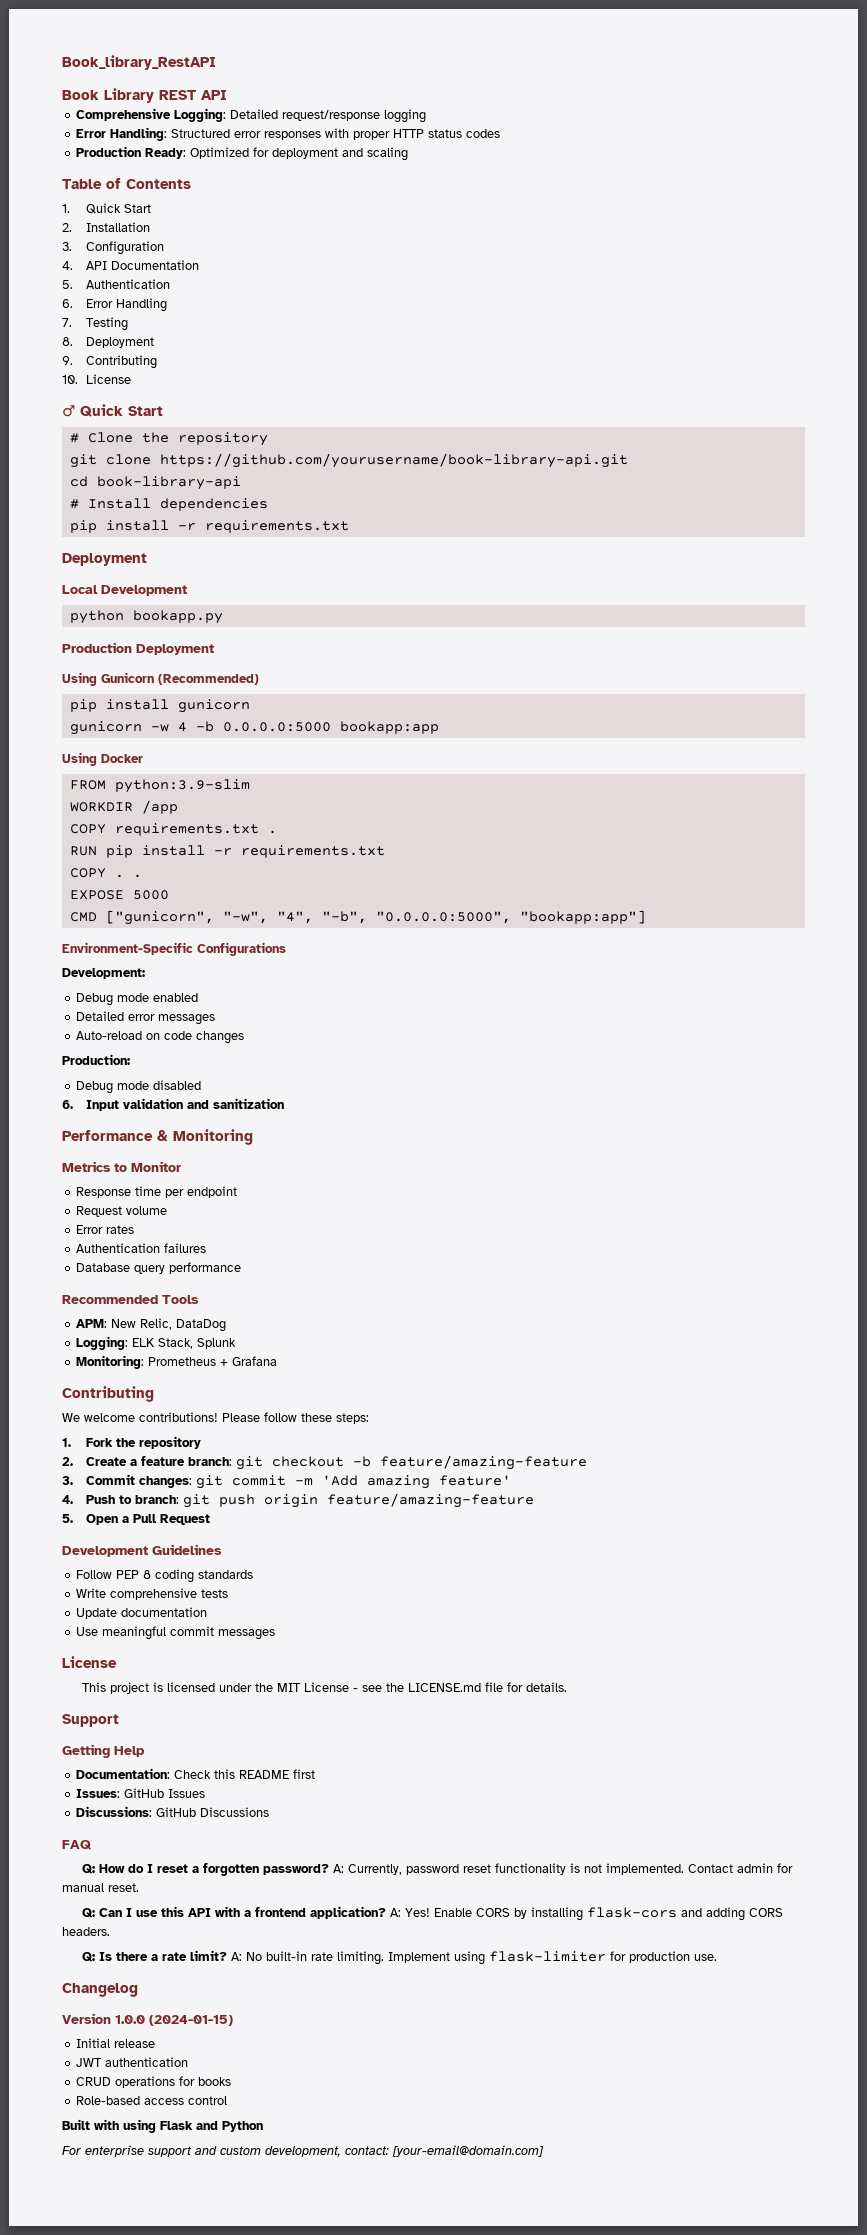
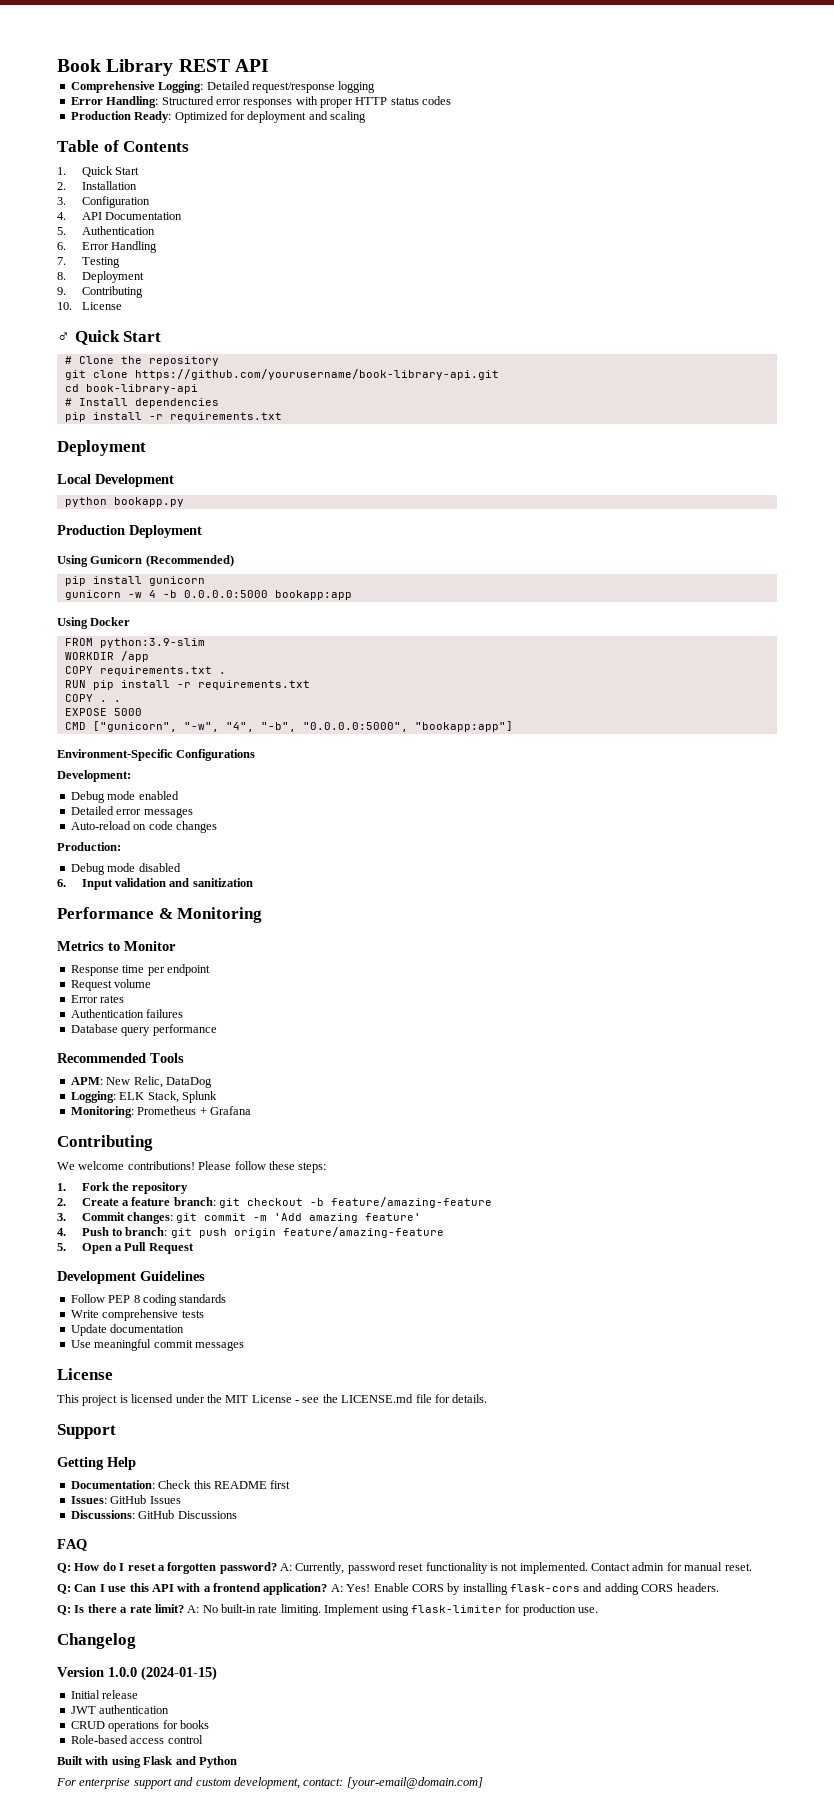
- Book_library_RestAPI

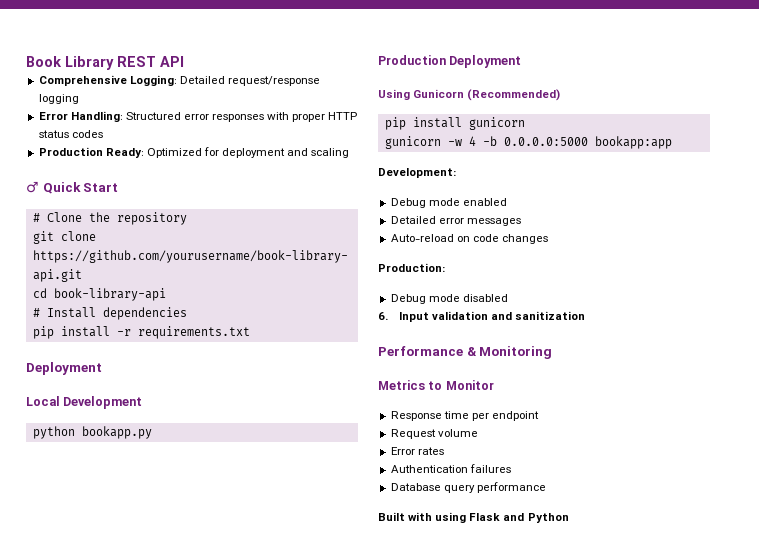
- Table of Contents
- 1. Quick Start
- 2. Installation
- 3. Configuration
- 4. API Documentation
- 5. Authentication
- 6. Error Handling
- 7. Testing
- 8. Deployment
- 9. Contributing
- 10. License
- Using Docker
- FROM python:3.9-slim
- WORKDIR /app
- COPY requirements.txt .
- RUN pip install -r requirements.txt
- COPY . .
- EXPOSE 5000
- CMD ["gunicorn", "-w", "4", "-b", "0.0.0.0:5000", "bookapp:app"]
- Environment-Specific Configurations
- Recommended Tools
- APM: New Relic, DataDog
- Logging: ELK Stack, Splunk
- Monitoring: Prometheus + Grafana
- Contributing
- We welcome contributions! Please follow these steps:
- 1. Fork the repository
- 2. Create a feature branch: git checkout -b feature/amazing-feature
- 3. Commit changes: git commit -m 'Add amazing feature'
- 4. Push to branch: git push origin feature/amazing-feature
- 5. Open a Pull Request
- Development Guidelines
- Follow PEP 8 coding standards
- Write comprehensive tests
- Update documentation
- Use meaningful commit messages
- License
- This project is licensed under the MIT License - see the LICENSE.md file for details.
- Support
- Getting Help
- Documentation: Check this README first
- Issues: GitHub Issues
- Discussions: GitHub Discussions
- FAQ
- Q: How do I reset a forgotten password? A: Currently, password reset functionality is not implemented. Contact admin for manual reset.
- Q: Can I use this API with a frontend application? A: Yes! Enable CORS by installing flask-cors and adding CORS headers.
- Q: Is there a rate limit? A: No built-in rate limiting. Implement using flask-limiter for production use.
- Changelog
- Version 1.0.0 (2024-01-15)
- Initial release
- JWT authentication
- CRUD operations for books
- Role-based access control
- For enterprise support and custom development, contact: [your-email@domain.com]

